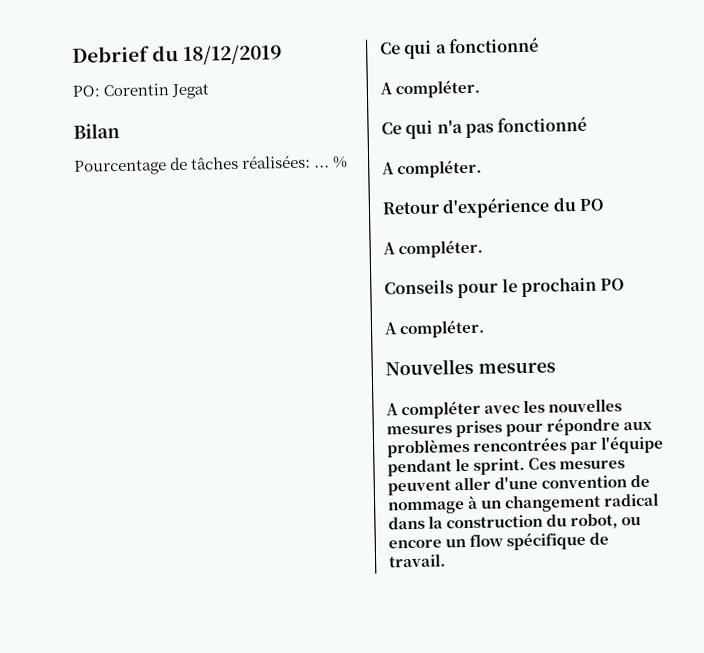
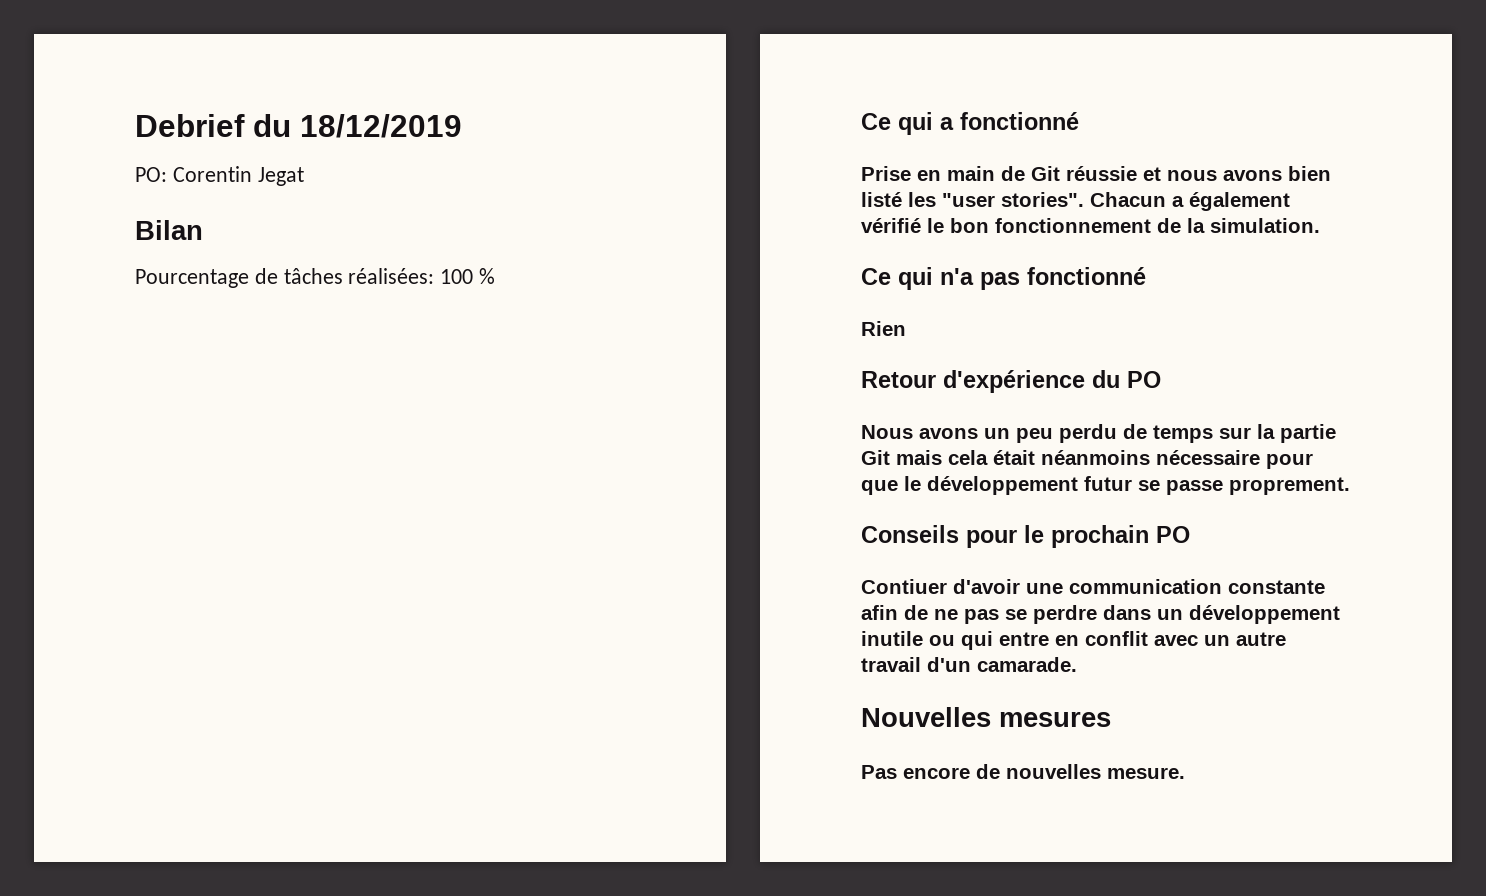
- Pourcentage de tâches réalisées: ... %
+ Pourcentage de tâches réalisées: 100 %
  Ce qui a fonctionné
- A compléter.
+ Prise en main de Git réussie et nous avons bien listé les "user stories". Chacun a également vérifié le bon fonctionnement de la simulation.
  Ce qui n'a pas fonctionné
- A compléter.
+ Rien
  Retour d'expérience du PO
- A compléter.
+ Nous avons un peu perdu de temps sur la partie Git mais cela était néanmoins nécessaire pour que le développement futur se passe proprement.
  Conseils pour le prochain PO
- A compléter.
+ Contiuer d'avoir une communication constante afin de ne pas se perdre dans un développement inutile ou qui entre en conflit avec un autre travail d'un camarade.
  Nouvelles mesures
- A compléter avec les nouvelles mesures prises pour répondre aux problèmes rencontrées par l'équipe pendant le sprint. Ces mesures peuvent aller d'une convention de nommage à un changement radical dans la construction du robot, ou encore un flow spécifique de travail.
+ Pas encore de nouvelles mesure.

